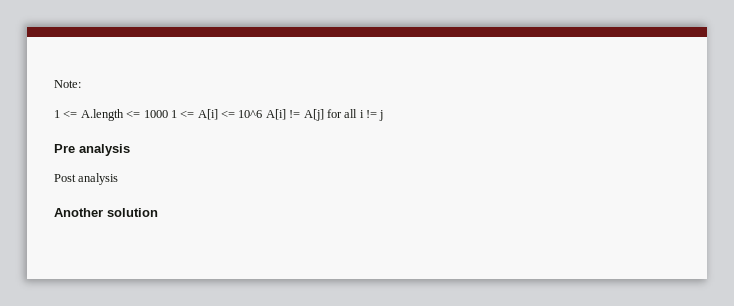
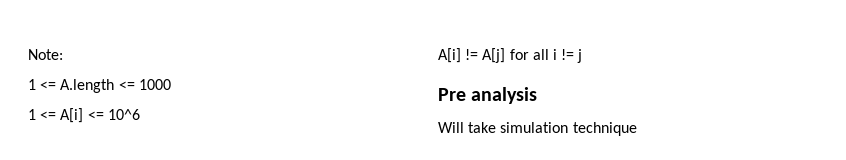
- 1 <= A.length <= 1000 1 <= A[i] <= 10^6 A[i] != A[j] for all i != j
+ 1 <= A.length <= 1000
+ 1 <= A[i] <= 10^6
+ A[i] != A[j] for all i != j
- Post analysis
- Another solution
+ Will take simulation technique

